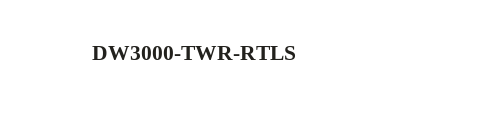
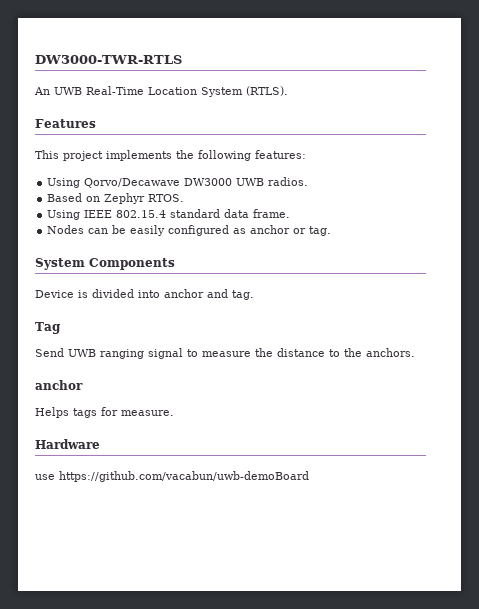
+ An UWB Real-Time Location System (RTLS).
+ Features
+ This project implements the following features:
+ Using Qorvo/Decawave DW3000 UWB radios.
+ Based on Zephyr RTOS.
+ Using IEEE 802.15.4 standard data frame.
+ Nodes can be easily configured as anchor or tag.
+ System Components
+ Device is divided into anchor and tag.
+ Tag
+ Send UWB ranging signal to measure the distance to the anchors.
+ anchor
+ Helps tags for measure.
+ Hardware
+ use https://github.com/vacabun/uwb-demoBoard

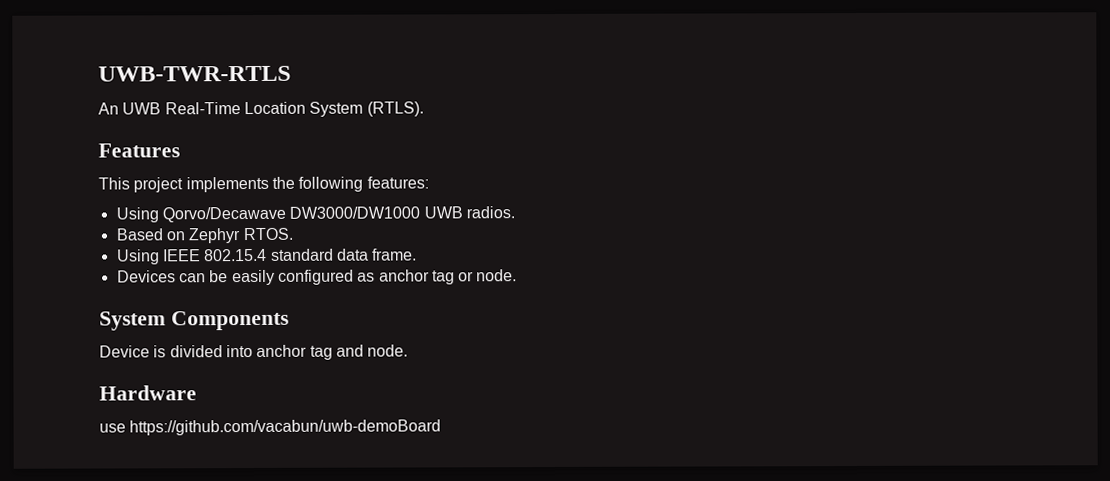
- DW3000-TWR-RTLS
+ UWB-TWR-RTLS
- Using Qorvo/Decawave DW3000 UWB radios.
+ Using Qorvo/Decawave DW3000/DW1000 UWB radios.
- Nodes can be easily configured as anchor or tag.
+ Devices can be easily configured as anchor tag or node.
- Device is divided into anchor and tag.
- Tag
- Send UWB ranging signal to measure the distance to the anchors.
- anchor
- Helps tags for measure.
+ Device is divided into anchor tag and node.

